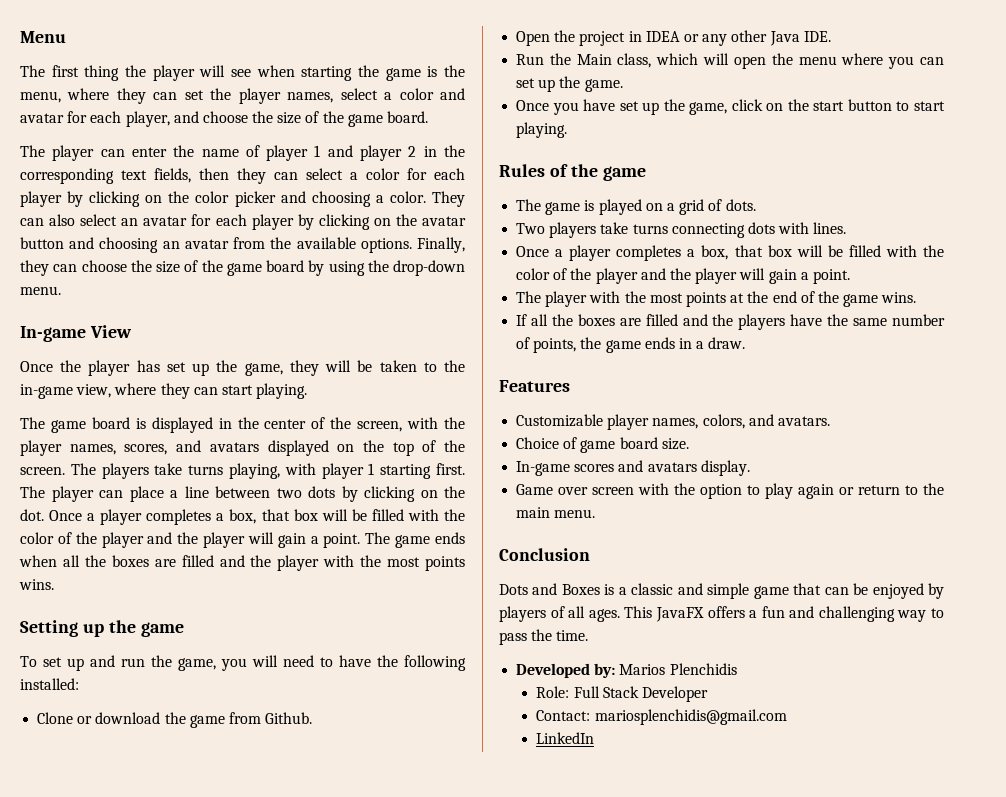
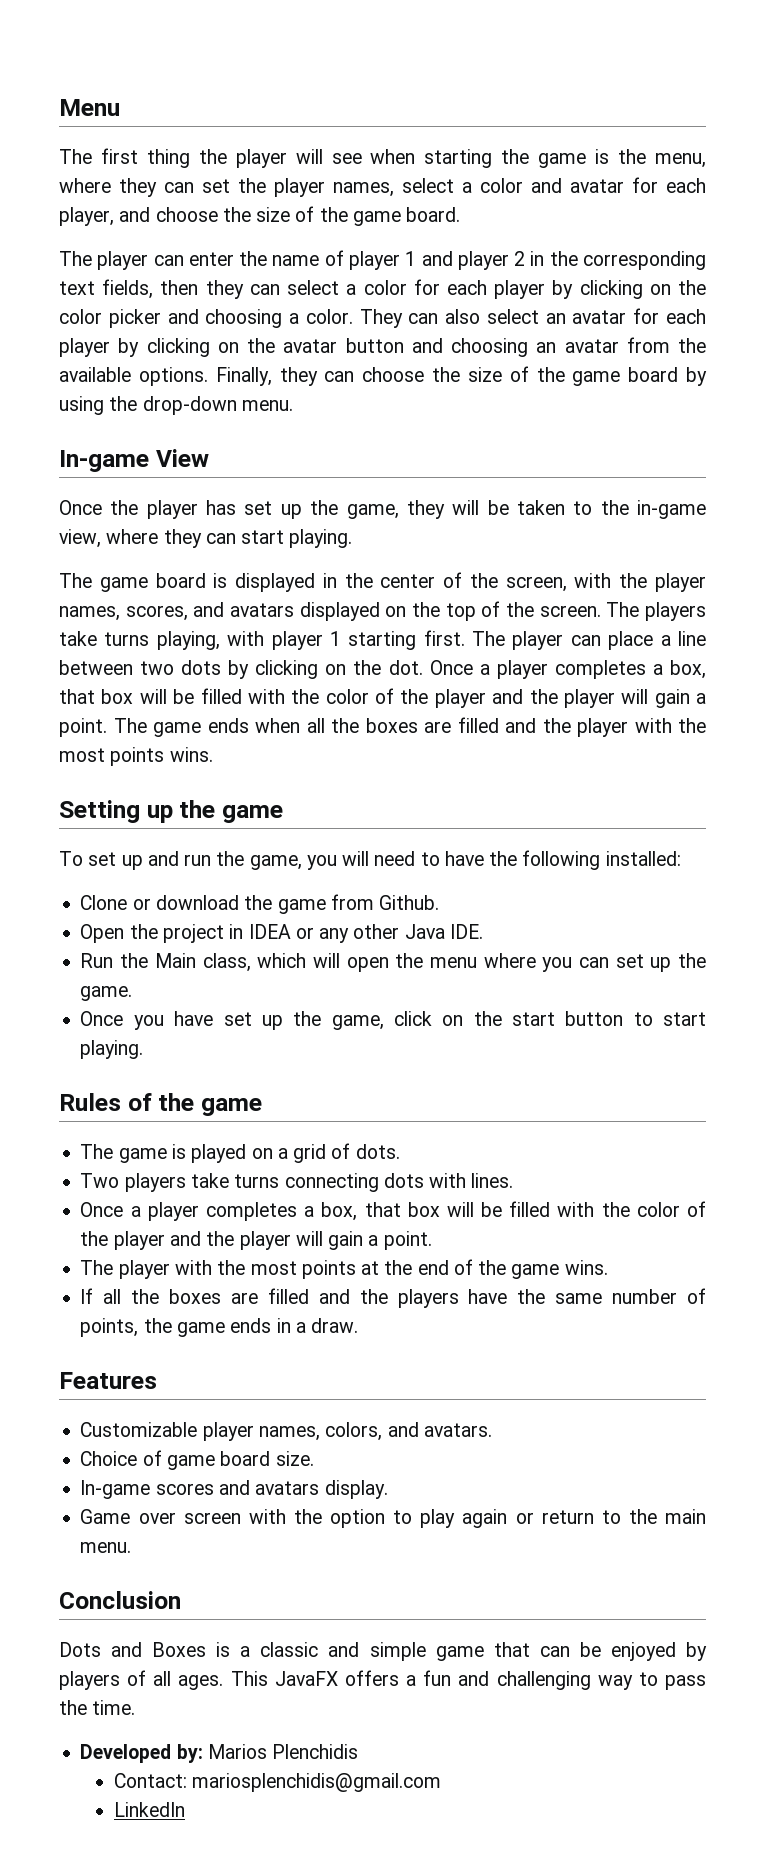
- Role: Full Stack Developer

